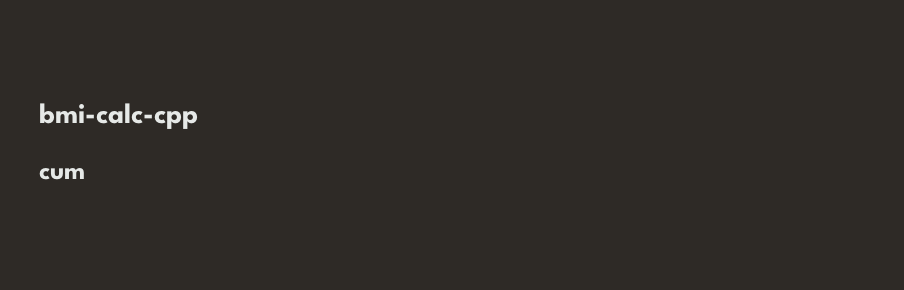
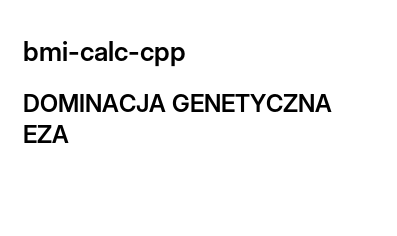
- cum
+ DOMINACJA GENETYCZNA EZA

